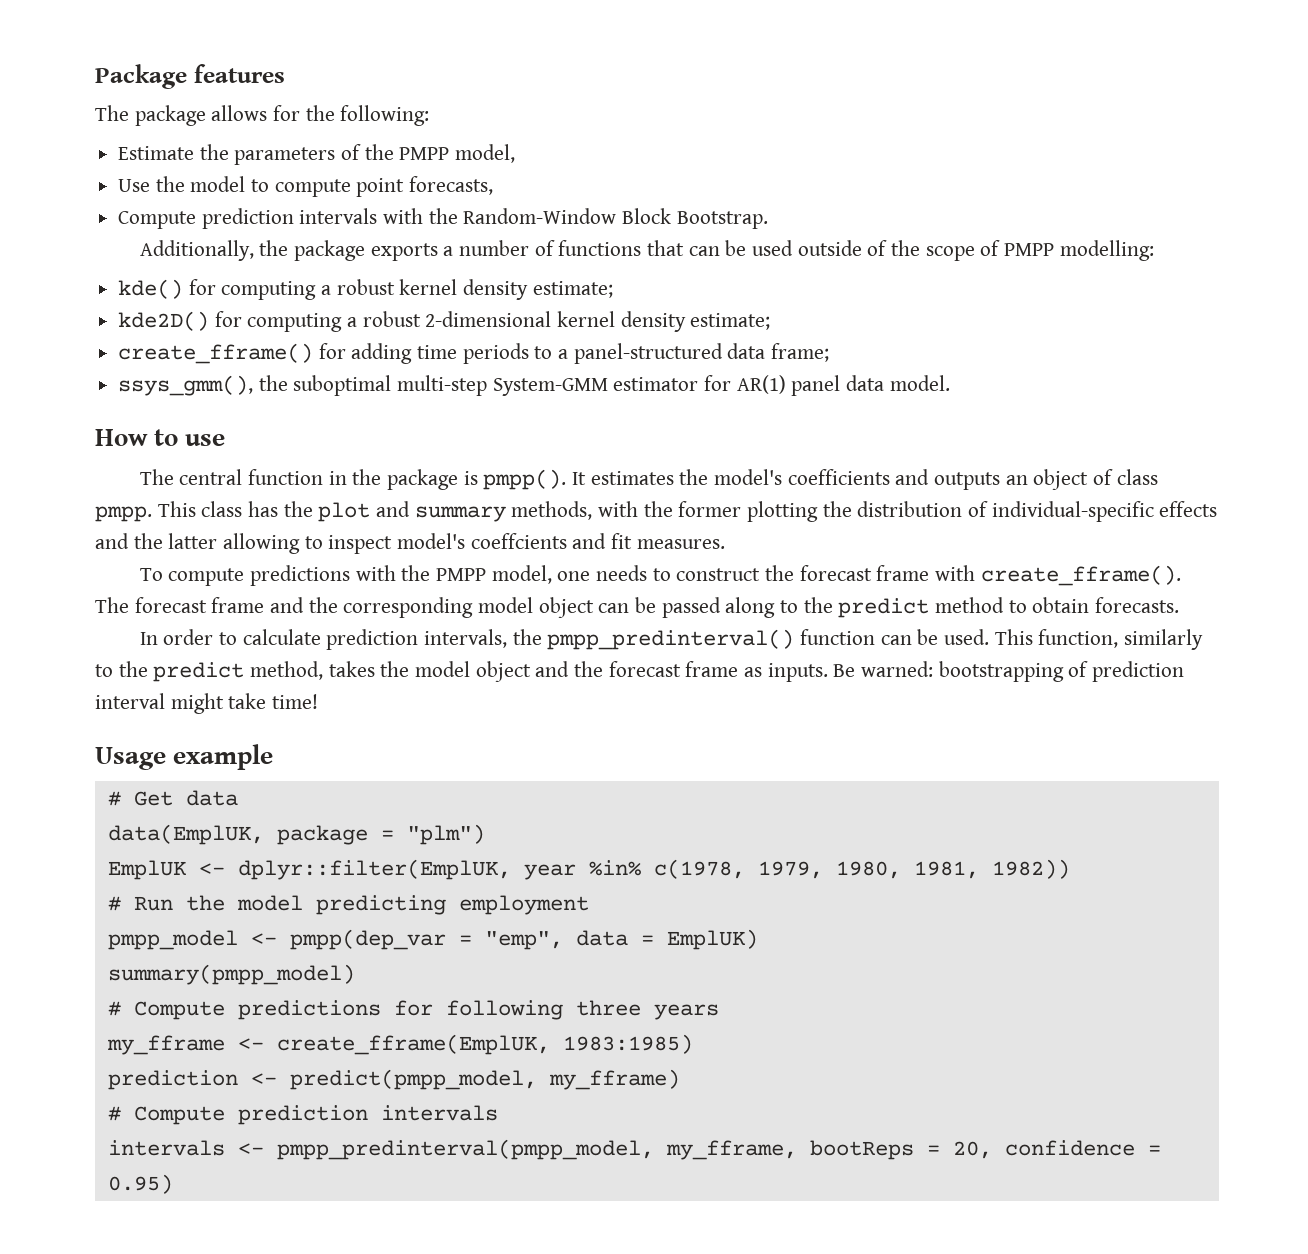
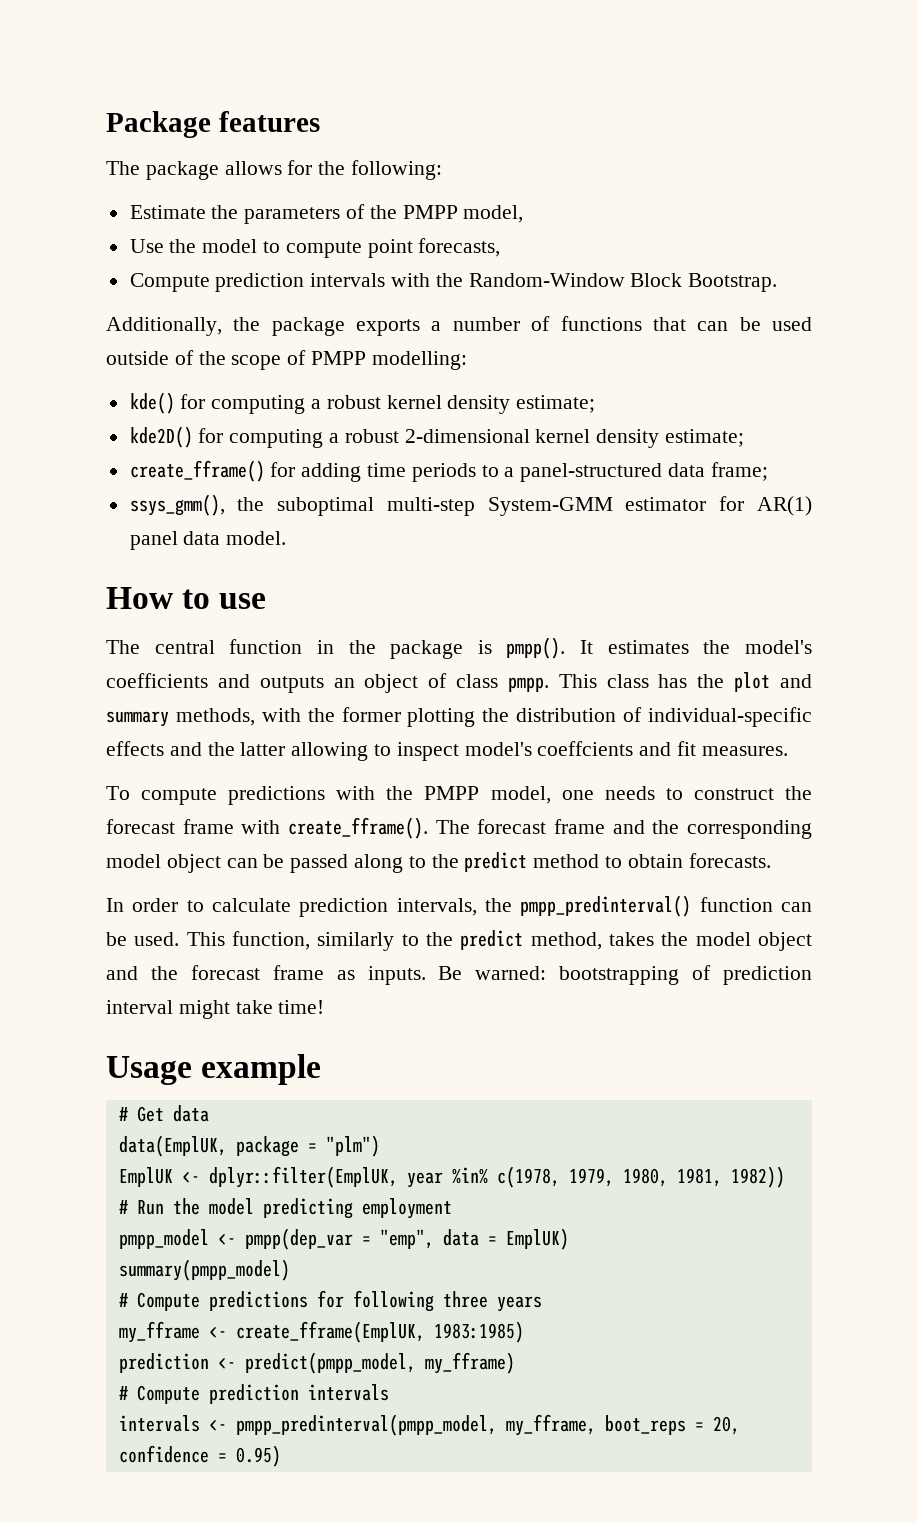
- intervals <- pmpp_predinterval(pmpp_model, my_fframe, bootReps = 20, confidence = 0.95)
+ intervals <- pmpp_predinterval(pmpp_model, my_fframe, boot_reps = 20, confidence = 0.95)

